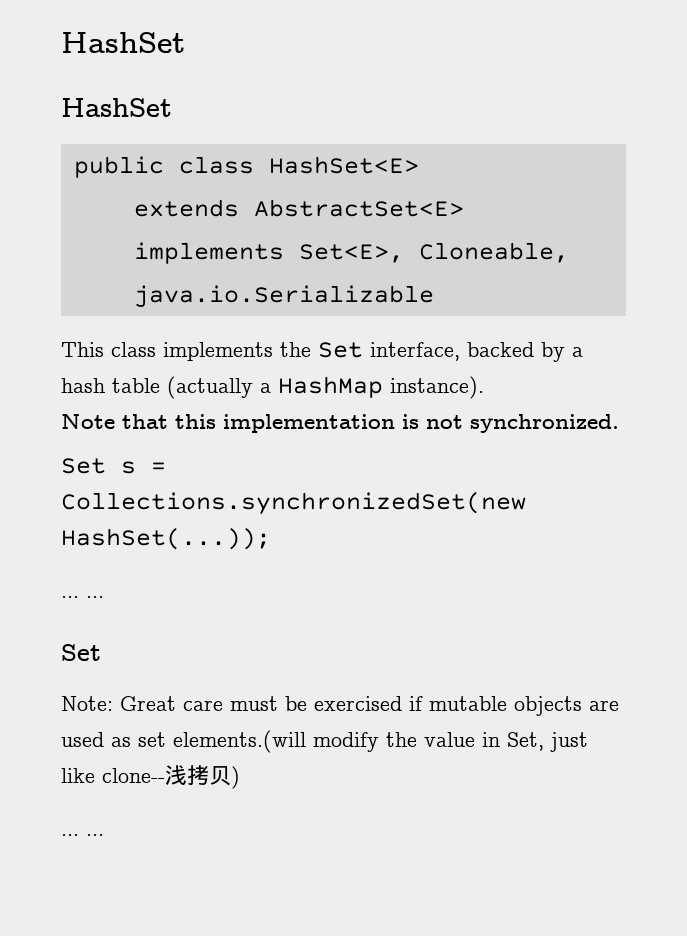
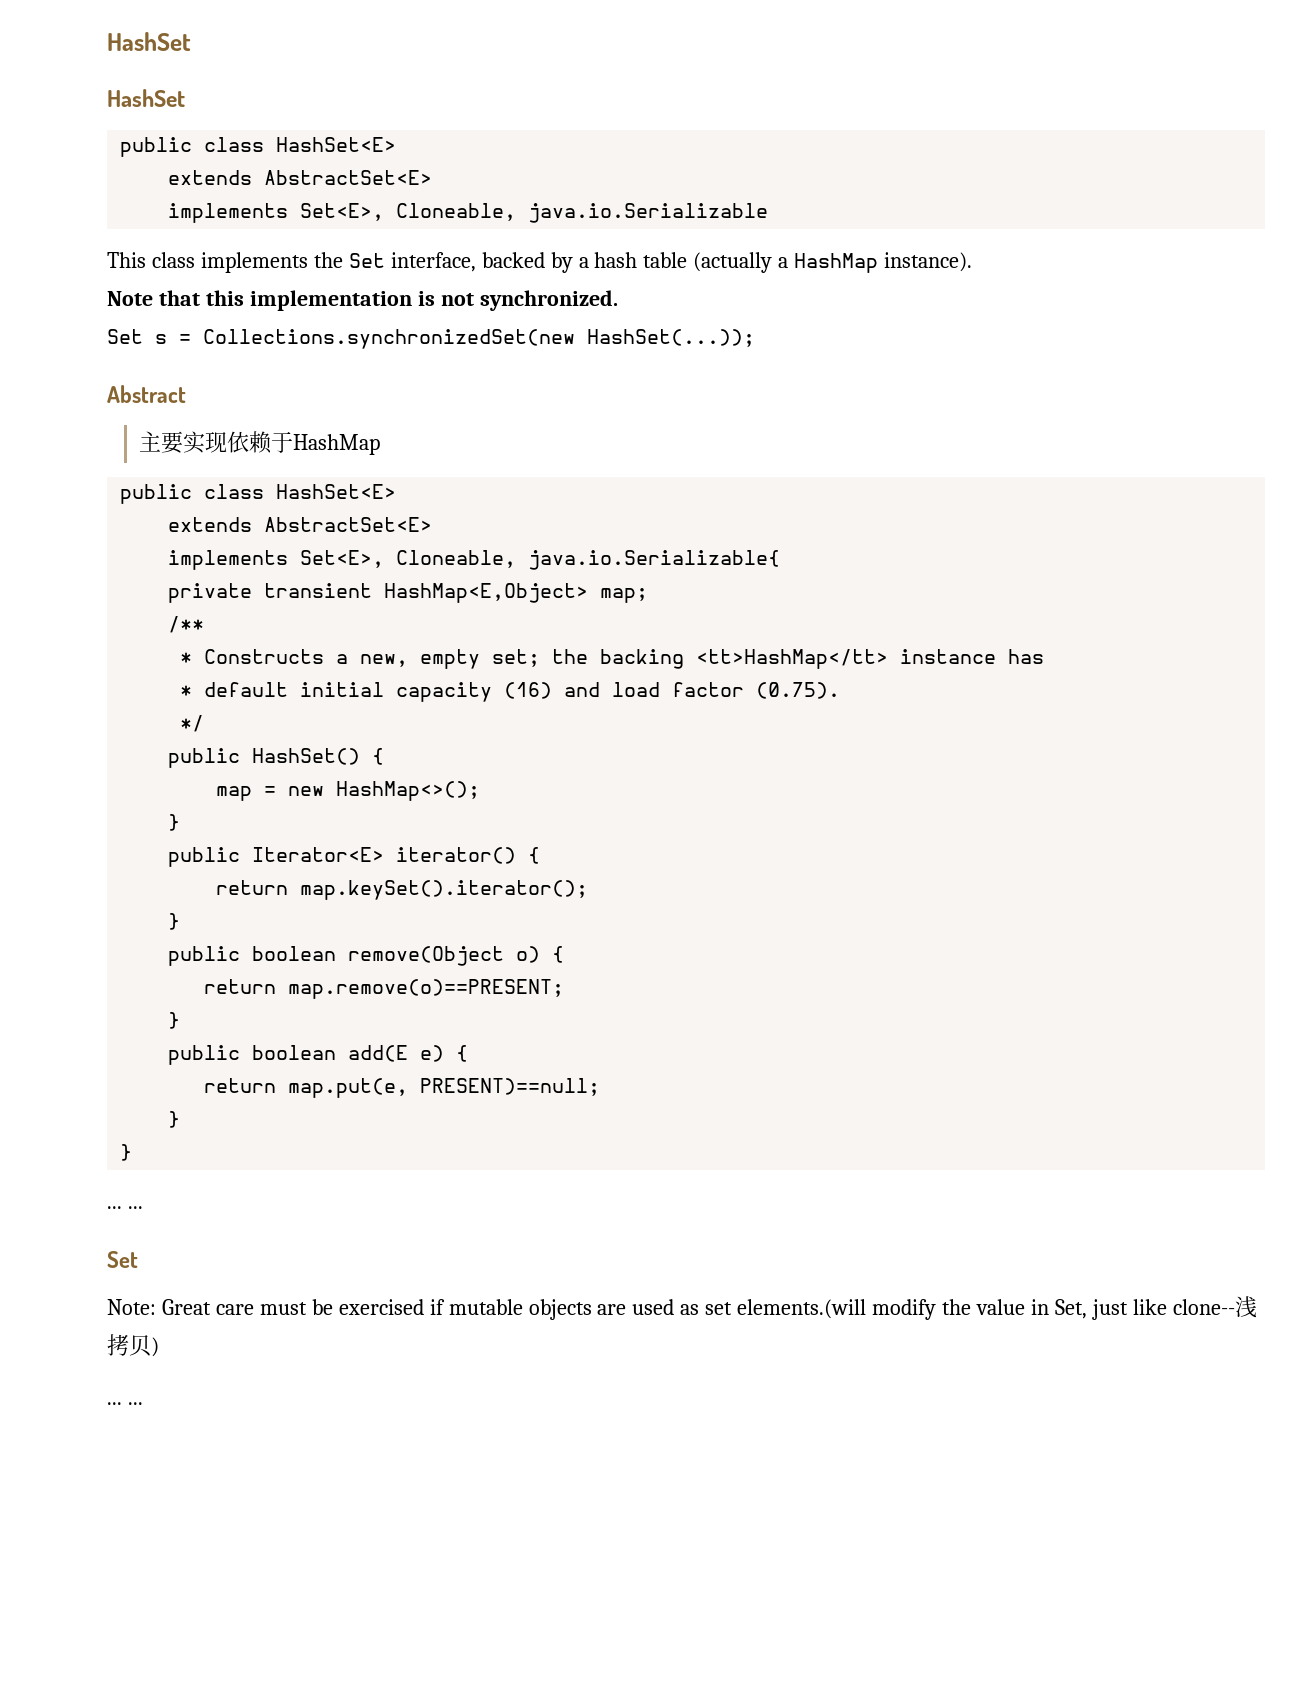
+ Abstract
+ 主要实现依赖于HashMap
+ public class HashSet<E>
+ extends AbstractSet<E>
+ implements Set<E>, Cloneable, java.io.Serializable{
+ private transient HashMap<E,Object> map;
+ /**
+ * Constructs a new, empty set; the backing <tt>HashMap</tt> instance has
+ * default initial capacity (16) and load factor (0.75).
+ */
+ public HashSet() {
+ map = new HashMap<>();
+ }
+ public Iterator<E> iterator() {
+ return map.keySet().iterator();
+ }
+ public boolean remove(Object o) {
+ return map.remove(o)==PRESENT;
+ }
+ public boolean add(E e) {
+ return map.put(e, PRESENT)==null;
+ }
+ }

